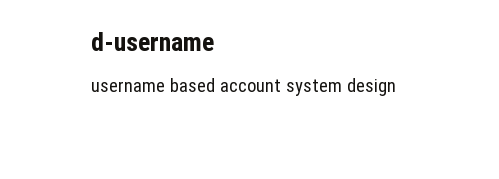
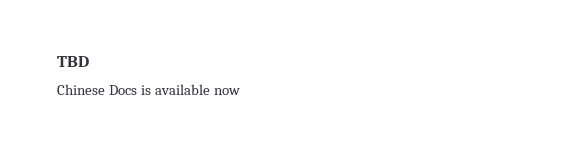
- d-username
- username based account system design
+ TBD
+ Chinese Docs is available now

